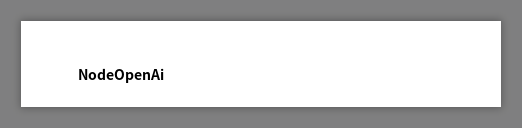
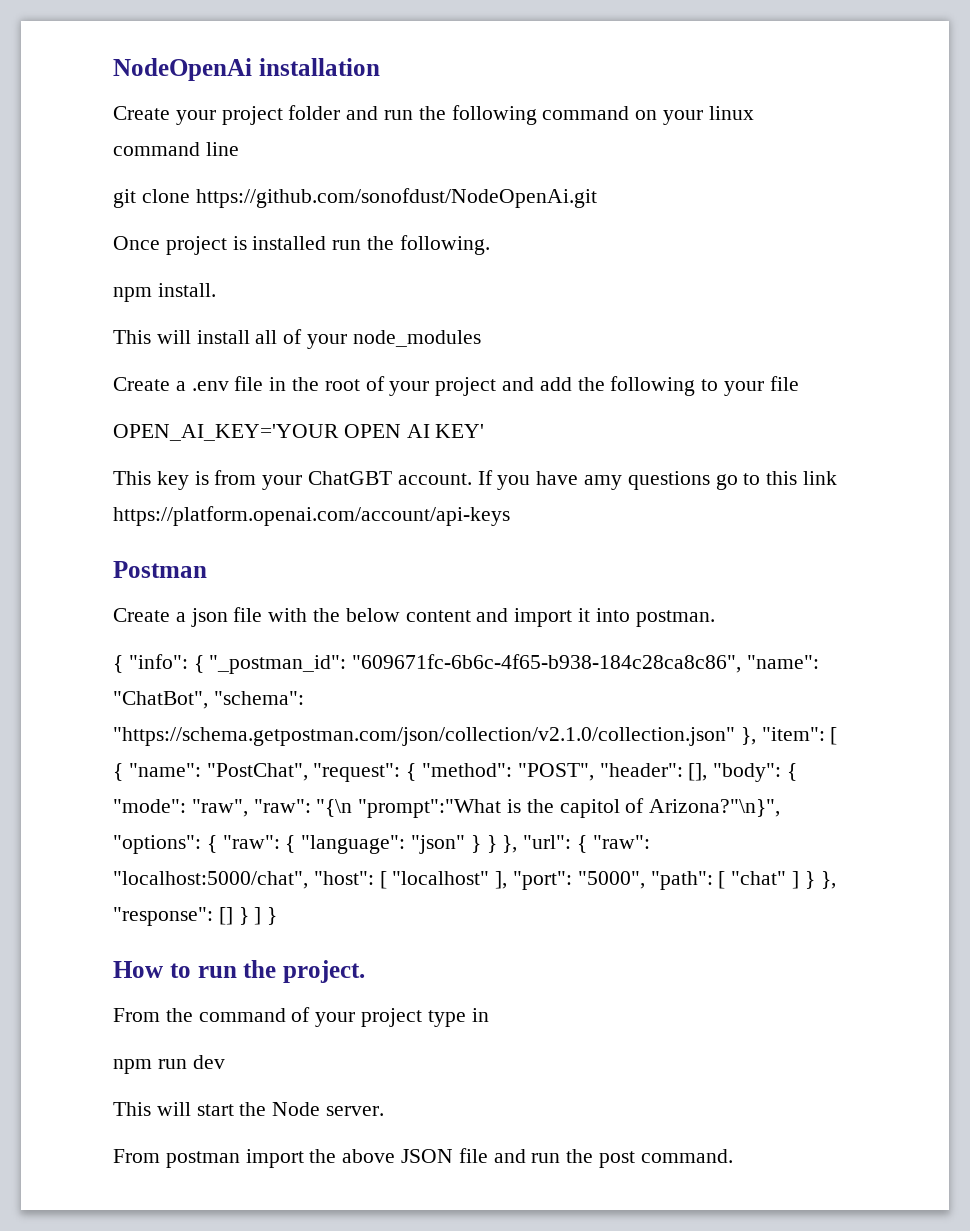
- NodeOpenAi
+ NodeOpenAi installation
+ Create your project folder and run the following command on your linux command line
+ git clone https://github.com/sonofdust/NodeOpenAi.git
+ Once project is installed run the following.
+ npm install.
+ This will install all of your node_modules
+ Create a .env file in the root of your project and add the following to your file
+ OPEN_AI_KEY='YOUR OPEN AI KEY'
+ This key is from your ChatGBT account. If you have amy questions go to this link https://platform.openai.com/account/api-keys
+ Postman
+ Create a json file with the below content and import it into postman.
+ { "info": { "_postman_id": "609671fc-6b6c-4f65-b938-184c28ca8c86", "name": "ChatBot", "schema": "https://schema.getpostman.com/json/collection/v2.1.0/collection.json" }, "item": [ { "name": "PostChat", "request": { "method": "POST", "header": [], "body": { "mode": "raw", "raw": "{\n "prompt":"What is the capitol of Arizona?"\n}", "options": { "raw": { "language": "json" } } }, "url": { "raw": "localhost:5000/chat", "host": [ "localhost" ], "port": "5000", "path": [ "chat" ] } }, "response": [] } ] }
+ How to run the project.
+ From the command of your project type in
+ npm run dev
+ This will start the Node server.
+ From postman import the above JSON file and run the post command.

